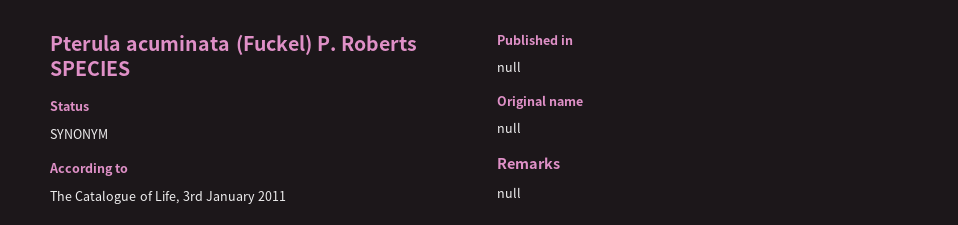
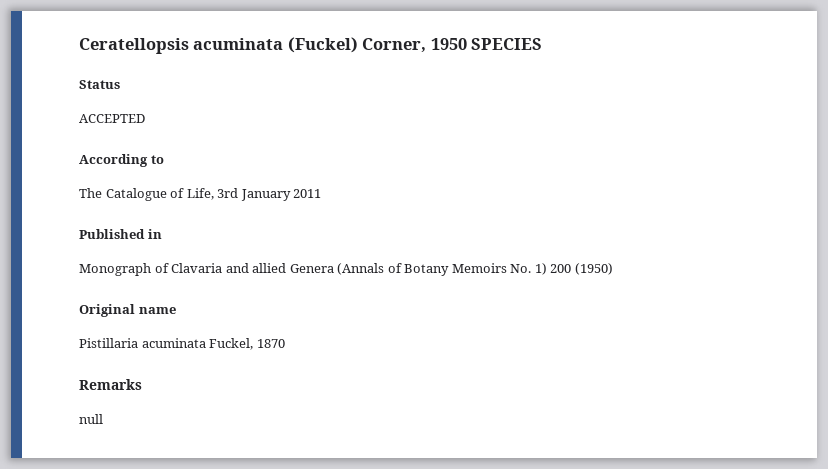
- Pterula acuminata (Fuckel) P. Roberts SPECIES
+ Ceratellopsis acuminata (Fuckel) Corner, 1950 SPECIES
- SYNONYM
+ ACCEPTED
  Published in
- null
+ Monograph of Clavaria and allied Genera (Annals of Botany Memoirs No. 1) 200 (1950)
  Original name
- null
+ Pistillaria acuminata Fuckel, 1870

